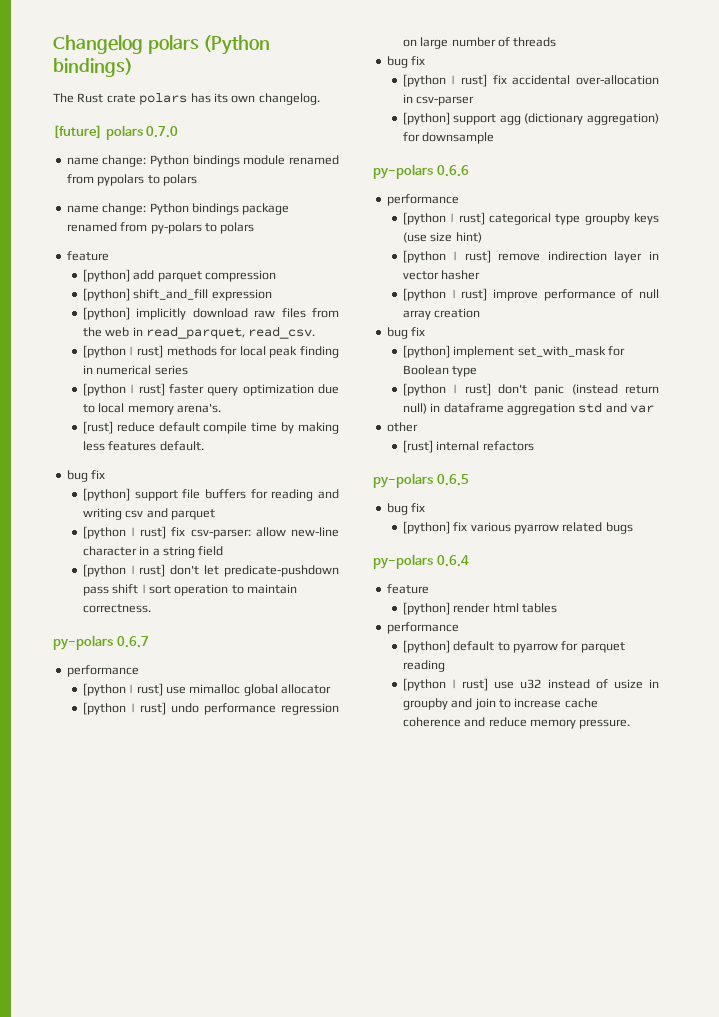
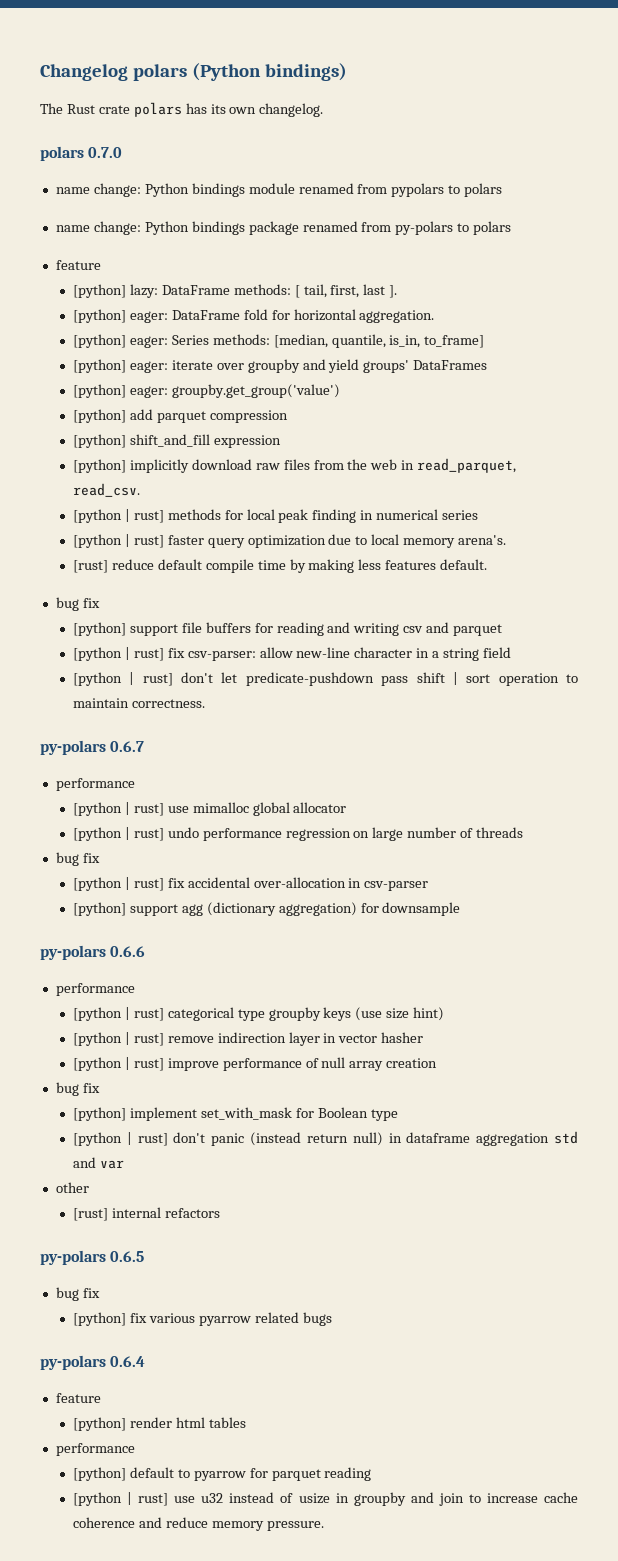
- [future] polars 0.7.0
+ polars 0.7.0
+ [python] lazy: DataFrame methods: [ tail, first, last ].
+ [python] eager: DataFrame fold for horizontal aggregation.
+ [python] eager: Series methods: [median, quantile, is_in, to_frame]
+ [python] eager: iterate over groupby and yield groups' DataFrames
+ [python] eager: groupby.get_group('value')

